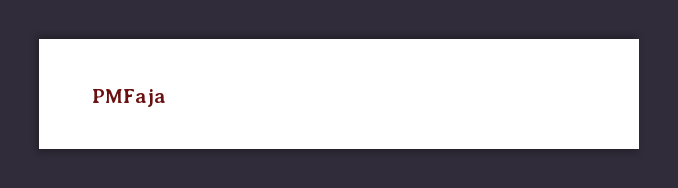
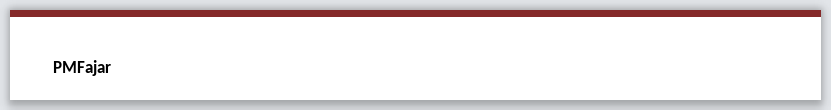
- PMFaja
+ PMFajar

